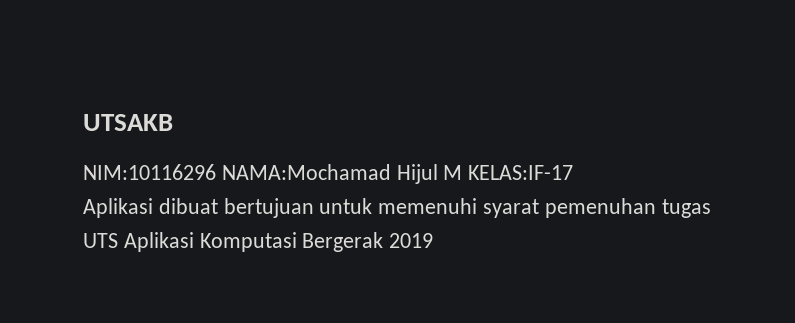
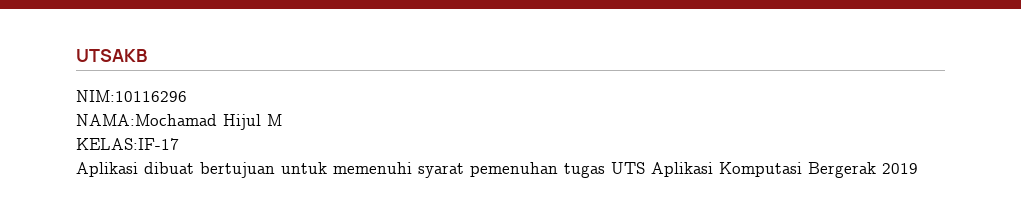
- NIM:10116296 NAMA:Mochamad Hijul M KELAS:IF-17
+ NIM:10116296
+ NAMA:Mochamad Hijul M
+ KELAS:IF-17

